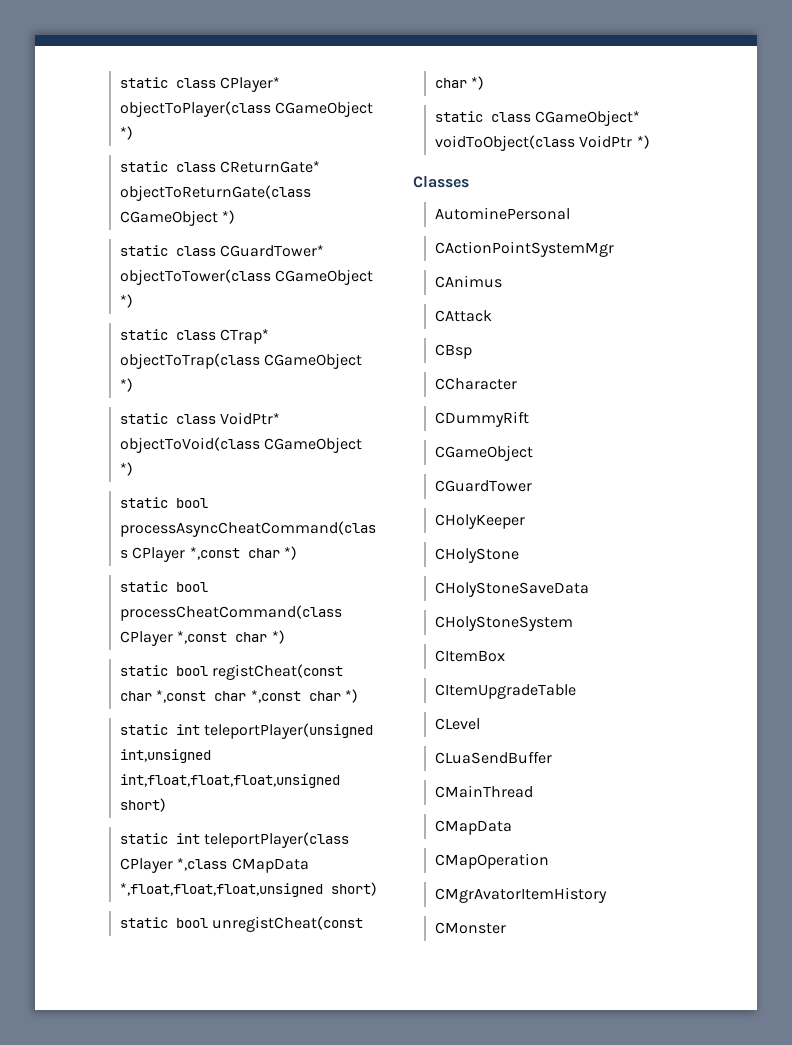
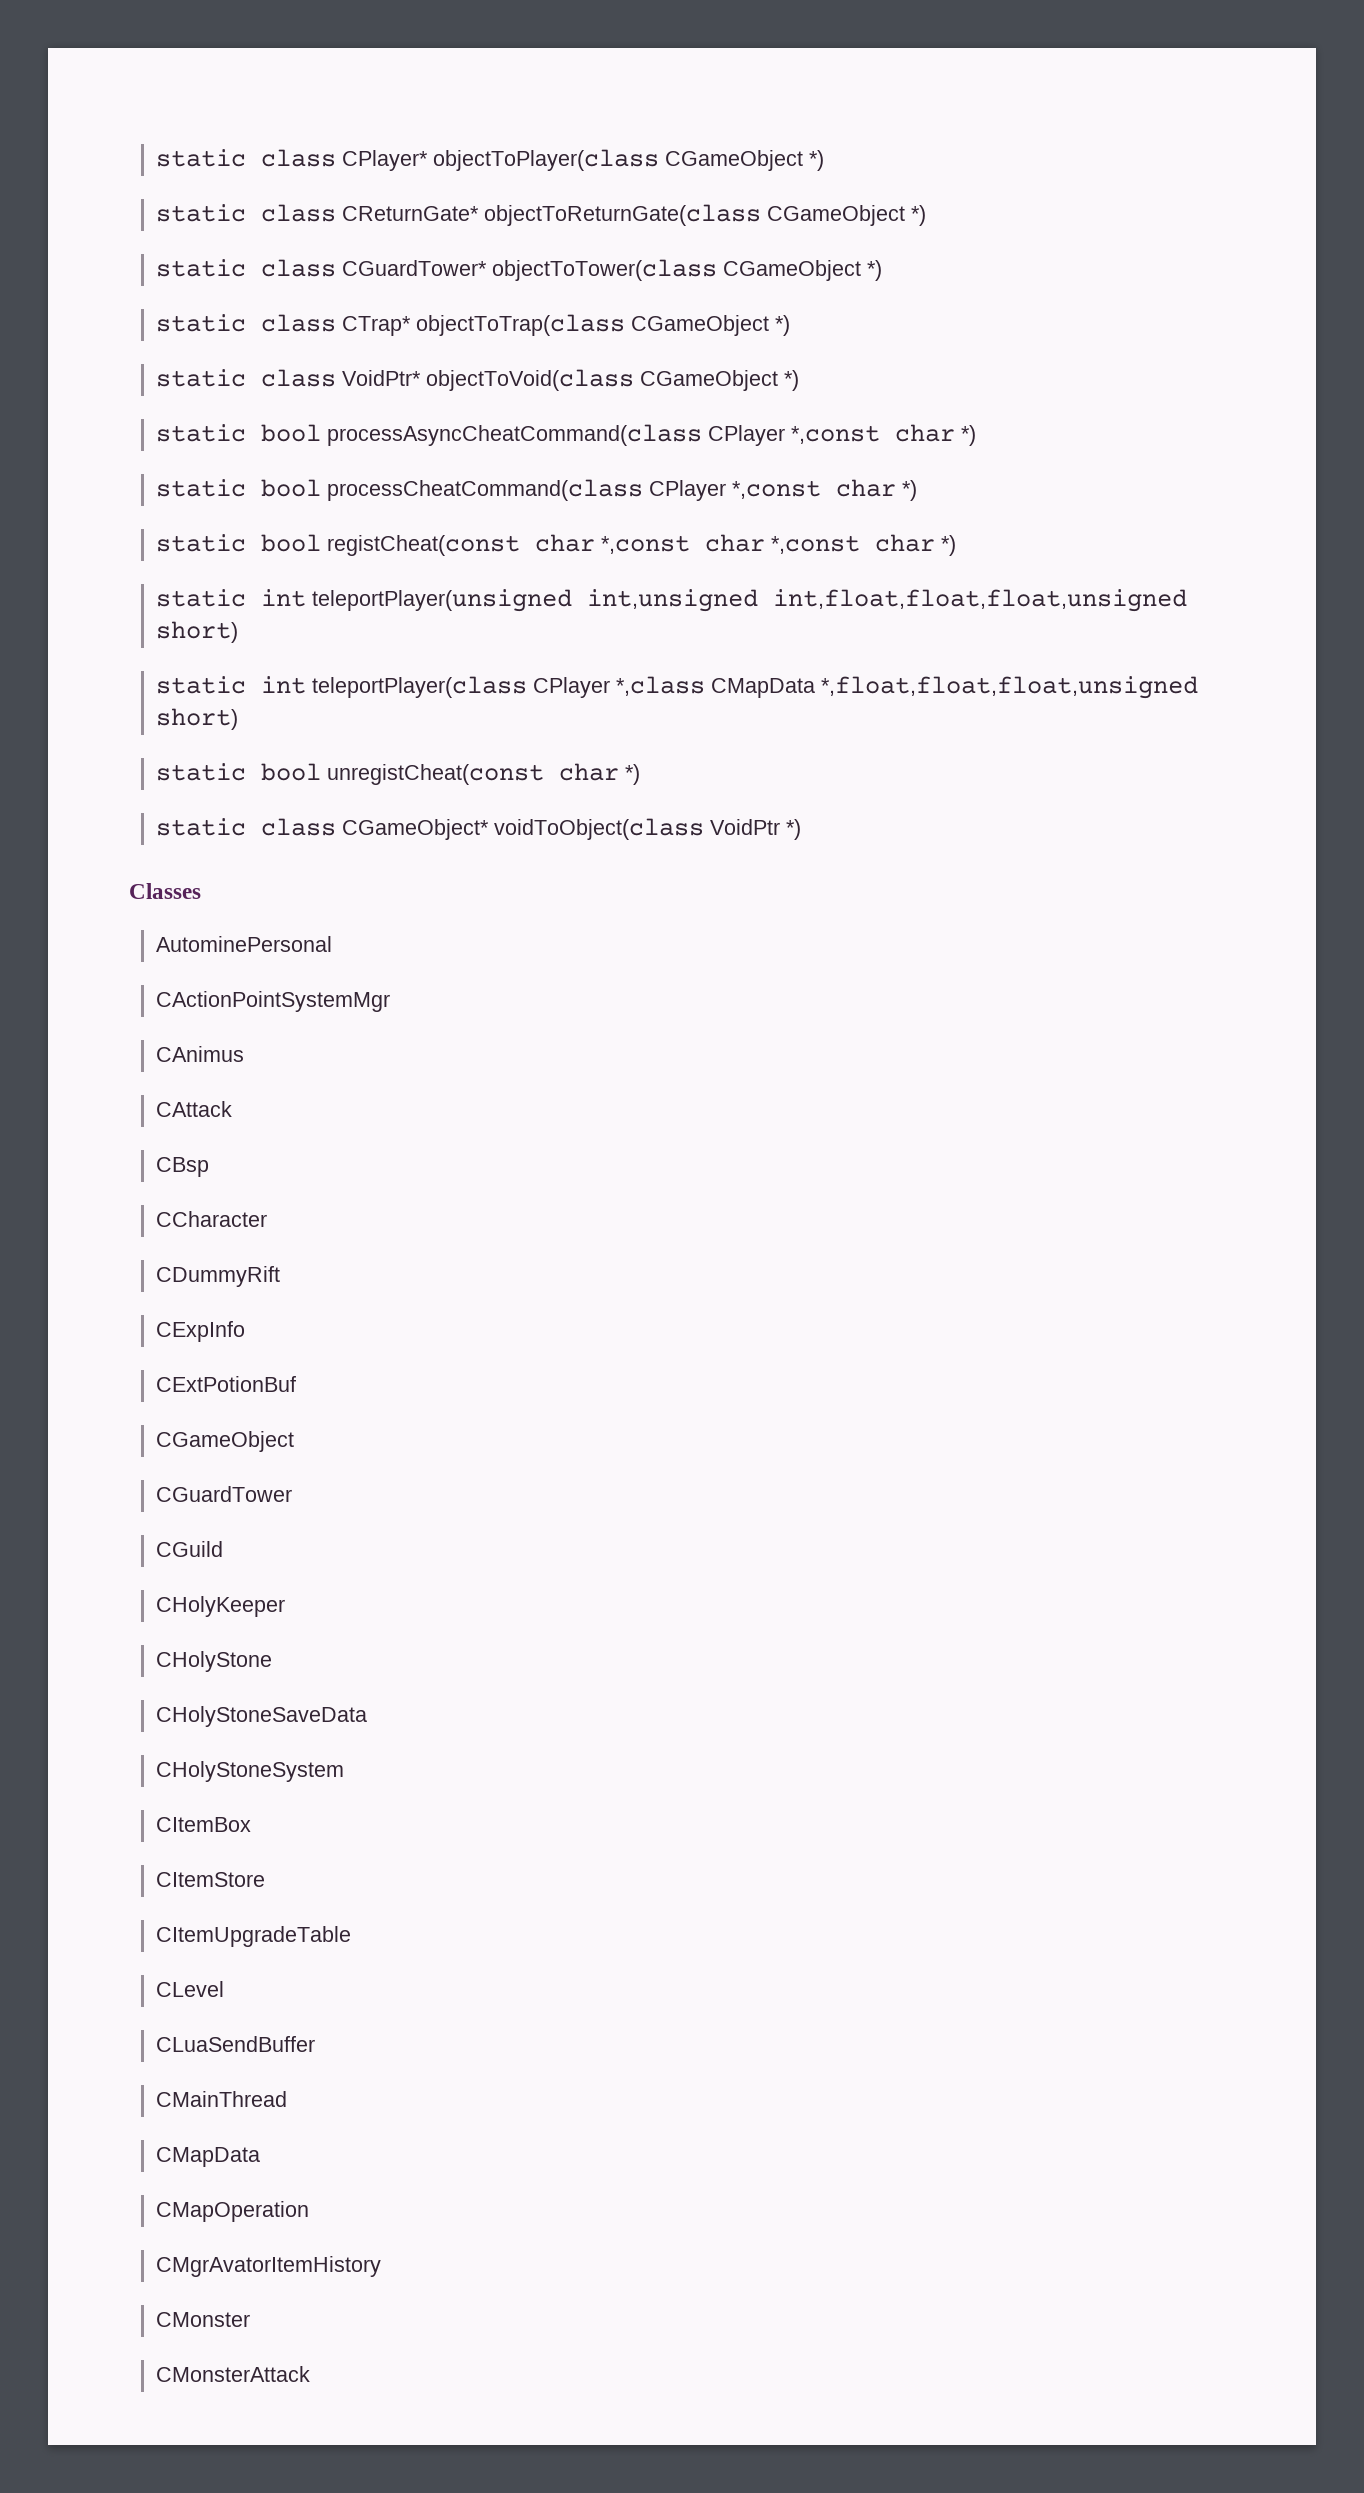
+ CExpInfo
+ CExtPotionBuf
+ CGuild
+ CItemStore
+ CMonsterAttack

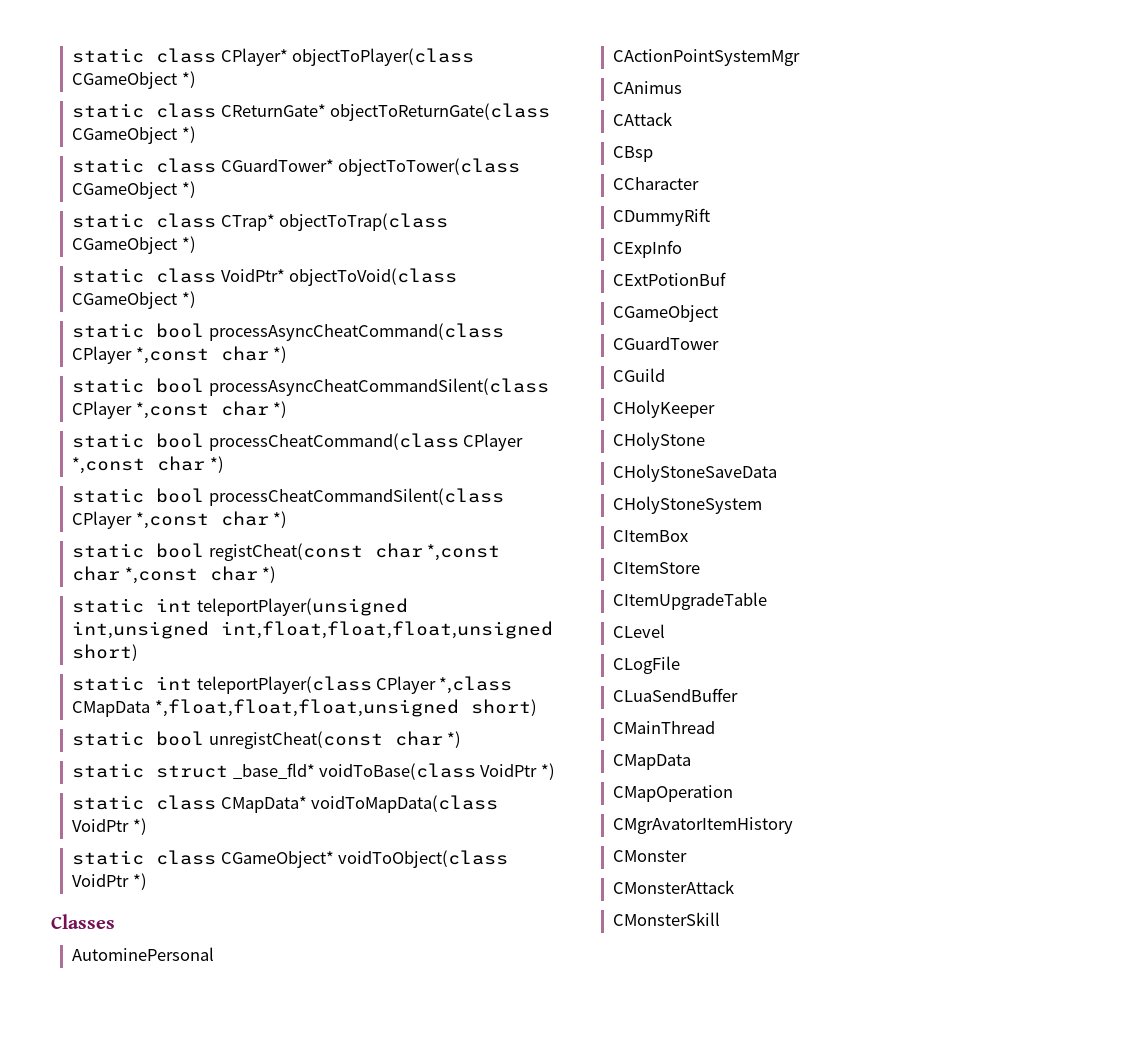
+ static bool processAsyncCheatCommandSilent(class CPlayer *,const char *)
+ static bool processCheatCommandSilent(class CPlayer *,const char *)
+ static struct _base_fld* voidToBase(class VoidPtr *)
+ static class CMapData* voidToMapData(class VoidPtr *)
+ CLogFile
+ CMonsterSkill

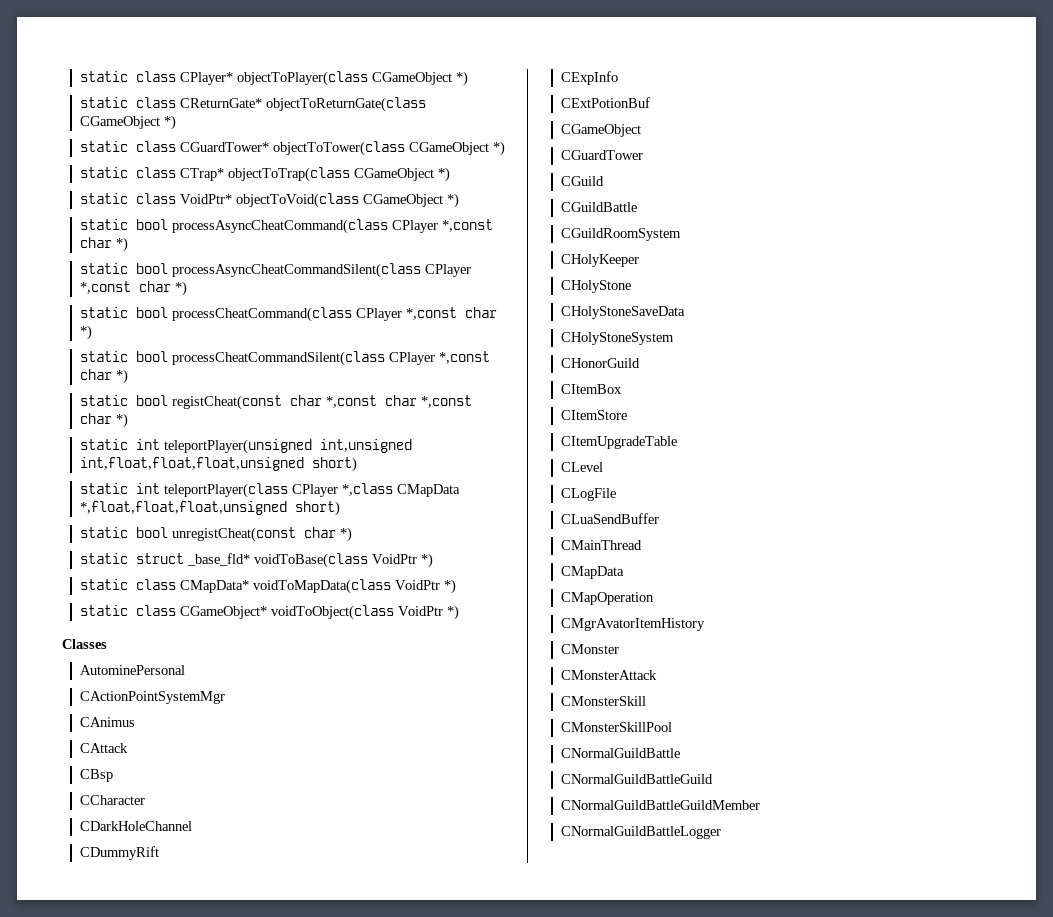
+ CDarkHoleChannel
+ CGuildBattle
+ CGuildRoomSystem
+ CHonorGuild
+ CMonsterSkillPool
+ CNormalGuildBattle
+ CNormalGuildBattleGuild
+ CNormalGuildBattleGuildMember
+ CNormalGuildBattleLogger

